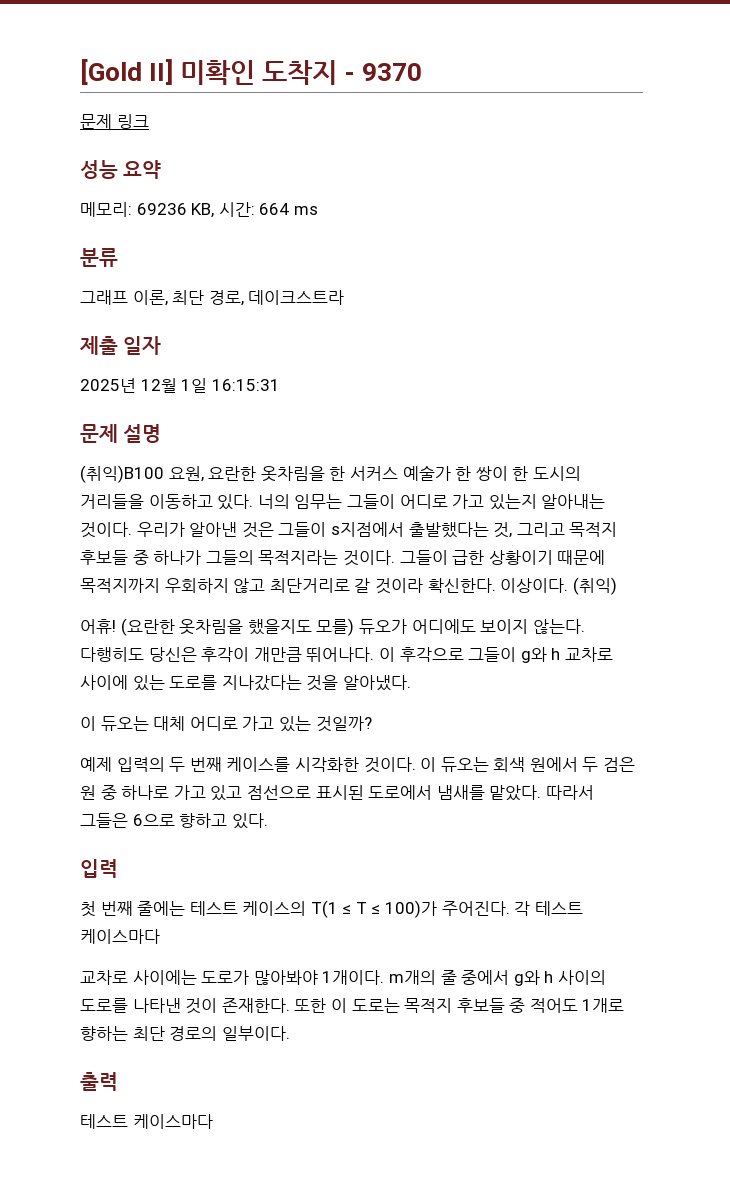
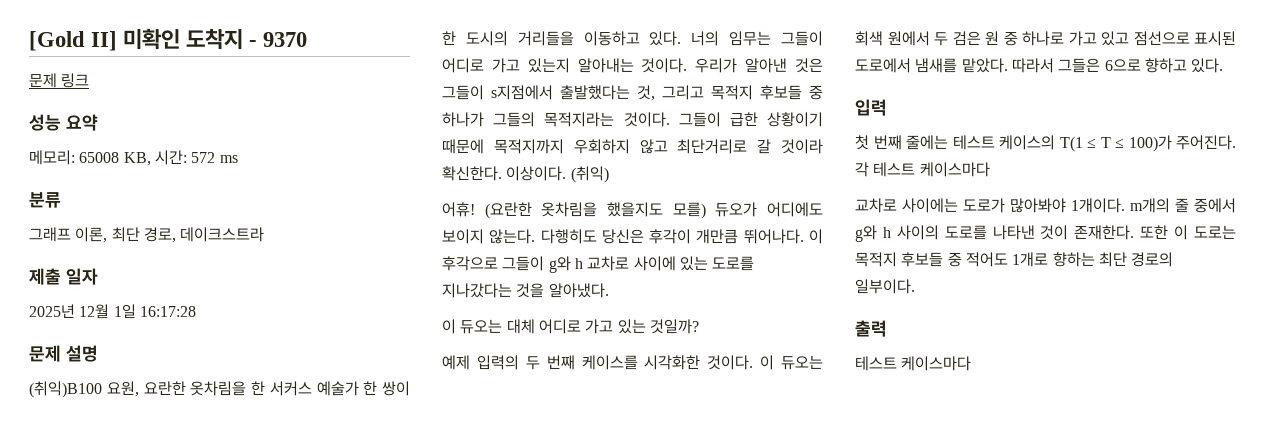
- 메모리: 69236 KB, 시간: 664 ms
+ 메모리: 65008 KB, 시간: 572 ms
- 2025년 12월 1일 16:15:31
+ 2025년 12월 1일 16:17:28

